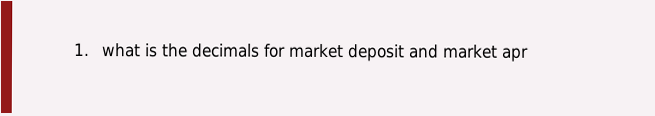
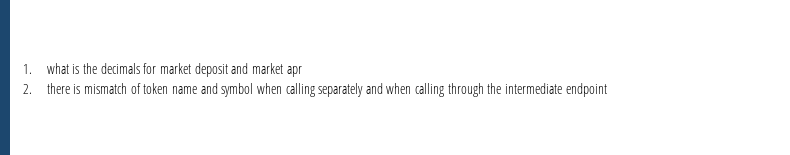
+ 2. there is mismatch of token name and symbol when calling separately and when calling through the intermediate endpoint

